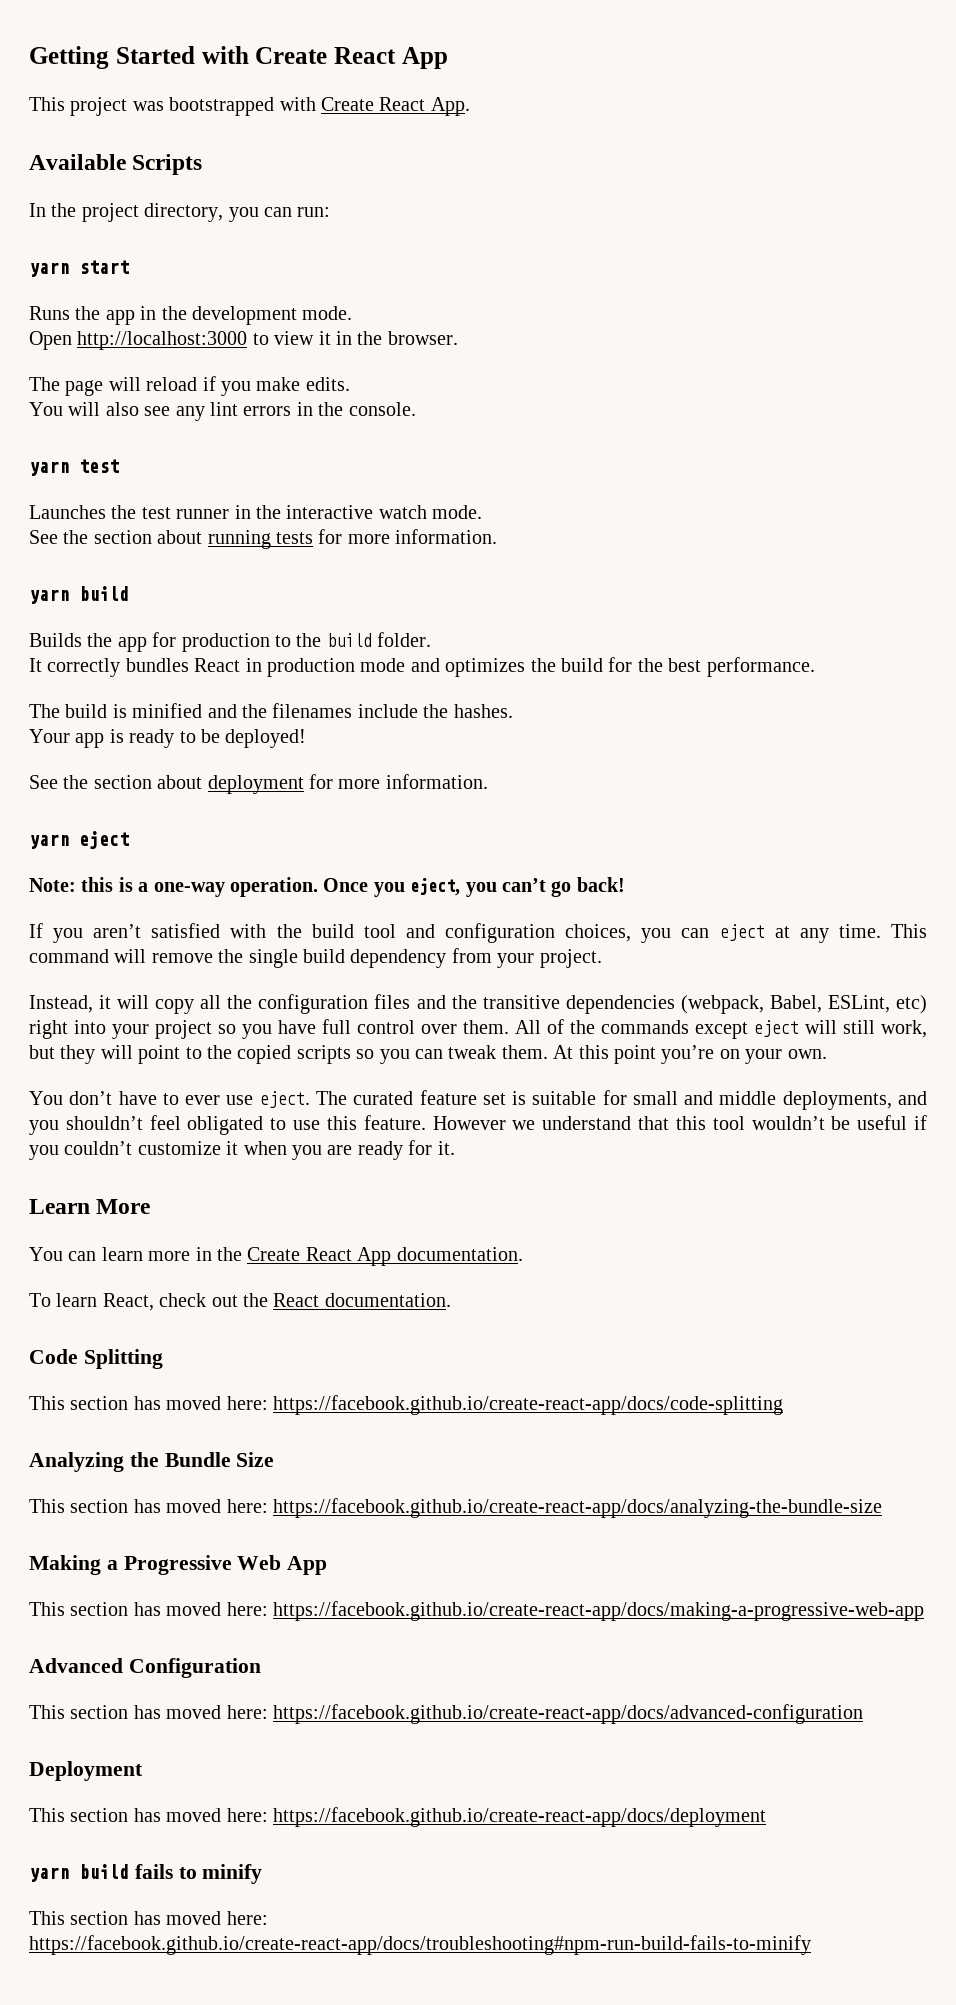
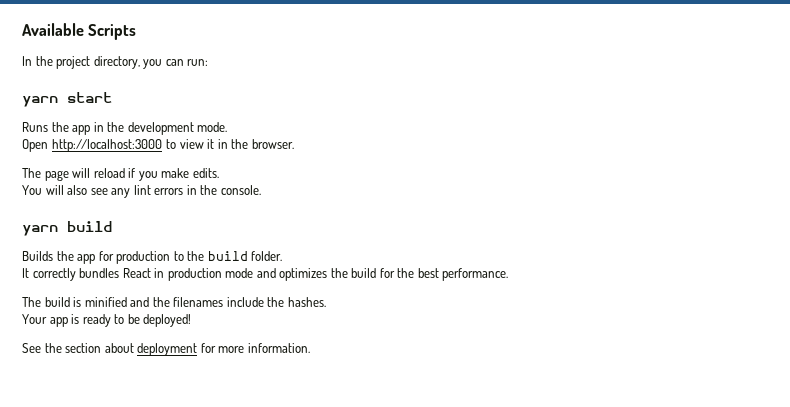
- Getting Started with Create React App
- This project was bootstrapped with Create React App.
- yarn test
- Launches the test runner in the interactive watch mode.
- See the section about running tests for more information.
- yarn eject
- Note: this is a one-way operation. Once you eject, you can’t go back!
- If you aren’t satisfied with the build tool and configuration choices, you can eject at any time. This command will remove the single build dependency from your project.
- Instead, it will copy all the configuration files and the transitive dependencies (webpack, Babel, ESLint, etc) right into your project so you have full control over them. All of the commands except eject will still work, but they will point to the copied scripts so you can tweak them. At this point you’re on your own.
- You don’t have to ever use eject. The curated feature set is suitable for small and middle deployments, and you shouldn’t feel obligated to use this feature. However we understand that this tool wouldn’t be useful if you couldn’t customize it when you are ready for it.
- Learn More
- You can learn more in the Create React App documentation.
- To learn React, check out the React documentation.
- Code Splitting
- This section has moved here: https://facebook.github.io/create-react-app/docs/code-splitting
- Analyzing the Bundle Size
- This section has moved here: https://facebook.github.io/create-react-app/docs/analyzing-the-bundle-size
- Making a Progressive Web App
- This section has moved here: https://facebook.github.io/create-react-app/docs/making-a-progressive-web-app
- Advanced Configuration
- This section has moved here: https://facebook.github.io/create-react-app/docs/advanced-configuration
- Deployment
- This section has moved here: https://facebook.github.io/create-react-app/docs/deployment
- yarn build fails to minify
- This section has moved here: https://facebook.github.io/create-react-app/docs/troubleshooting#npm-run-build-fails-to-minify

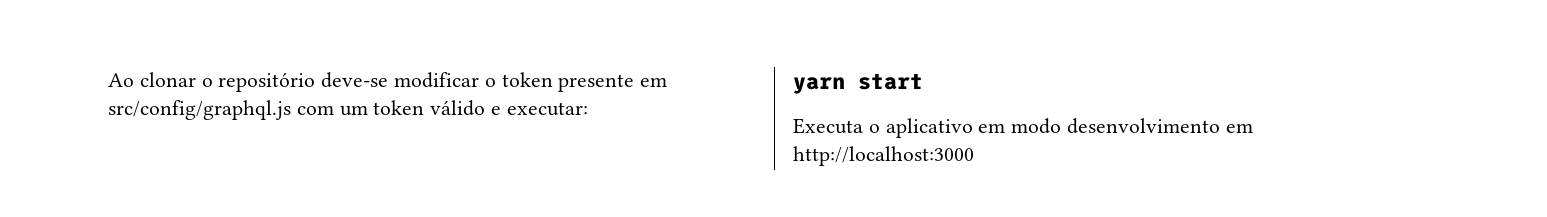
- Available Scripts
- In the project directory, you can run:
+ Ao clonar o repositório deve-se modificar o token presente em src/config/graphql.js com um token válido e executar:
  yarn start
- Runs the app in the development mode.
- Open http://localhost:3000 to view it in the browser.
- The page will reload if you make edits.
- You will also see any lint errors in the console.
- yarn build
- Builds the app for production to the build folder.
- It correctly bundles React in production mode and optimizes the build for the best performance.
- The build is minified and the filenames include the hashes.
- Your app is ready to be deployed!
- See the section about deployment for more information.
+ Executa o aplicativo em modo desenvolvimento em http://localhost:3000

